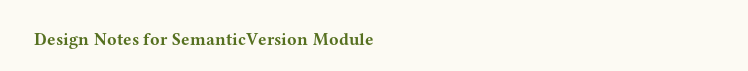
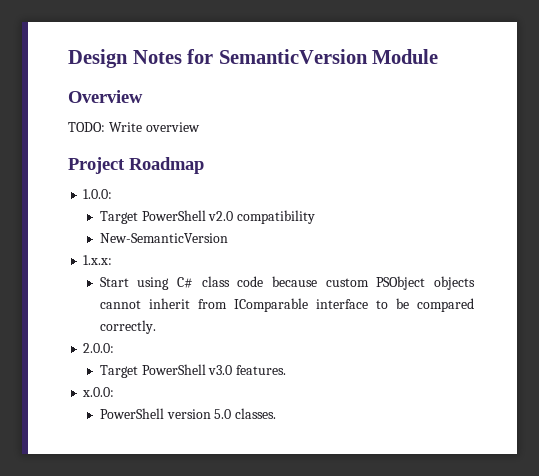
+ Overview
+ TODO: Write overview
+ Project Roadmap
+ 1.0.0:
+ Target PowerShell v2.0 compatibility
+ New-SemanticVersion
+ 1.x.x:
+ Start using C# class code because custom PSObject objects cannot inherit from IComparable interface to be compared correctly.
+ 2.0.0:
+ Target PowerShell v3.0 features.
+ x.0.0:
+ PowerShell version 5.0 classes.

